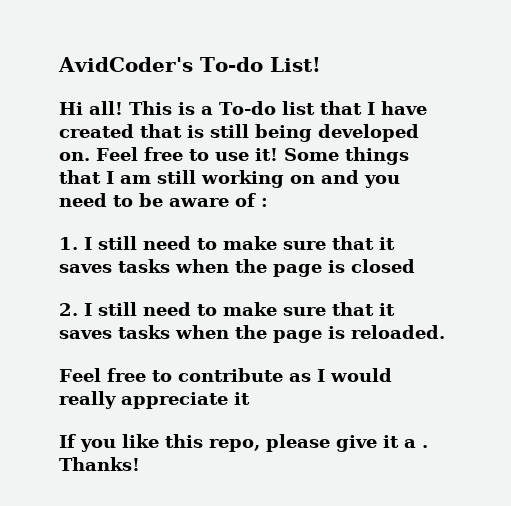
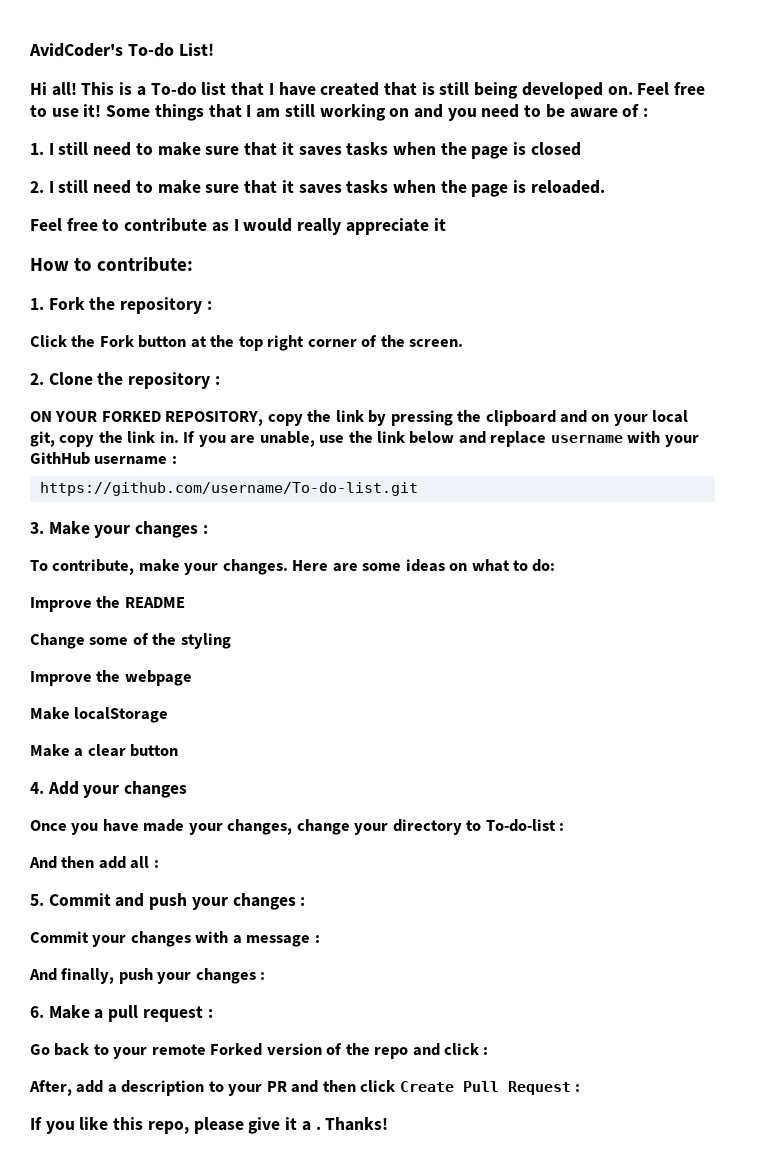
+ How to contribute:
+ 1. Fork the repository :
+ Click the Fork button at the top right corner of the screen.
+ 2. Clone the repository :
+ ON YOUR FORKED REPOSITORY, copy the link by pressing the clipboard and on your local git, copy the link in. If you are unable, use the link below and replace username with your GithHub username :
+ https://github.com/username/To-do-list.git
+ 3. Make your changes :
+ To contribute, make your changes. Here are some ideas on what to do:
+ Improve the README
+ Change some of the styling
+ Improve the webpage
+ Make localStorage
+ Make a clear button
+ 4. Add your changes
+ Once you have made your changes, change your directory to To-do-list :
+ And then add all :
+ 5. Commit and push your changes :
+ Commit your changes with a message :
+ And finally, push your changes :
+ 6. Make a pull request :
+ Go back to your remote Forked version of the repo and click :
+ After, add a description to your PR and then click Create Pull Request :

